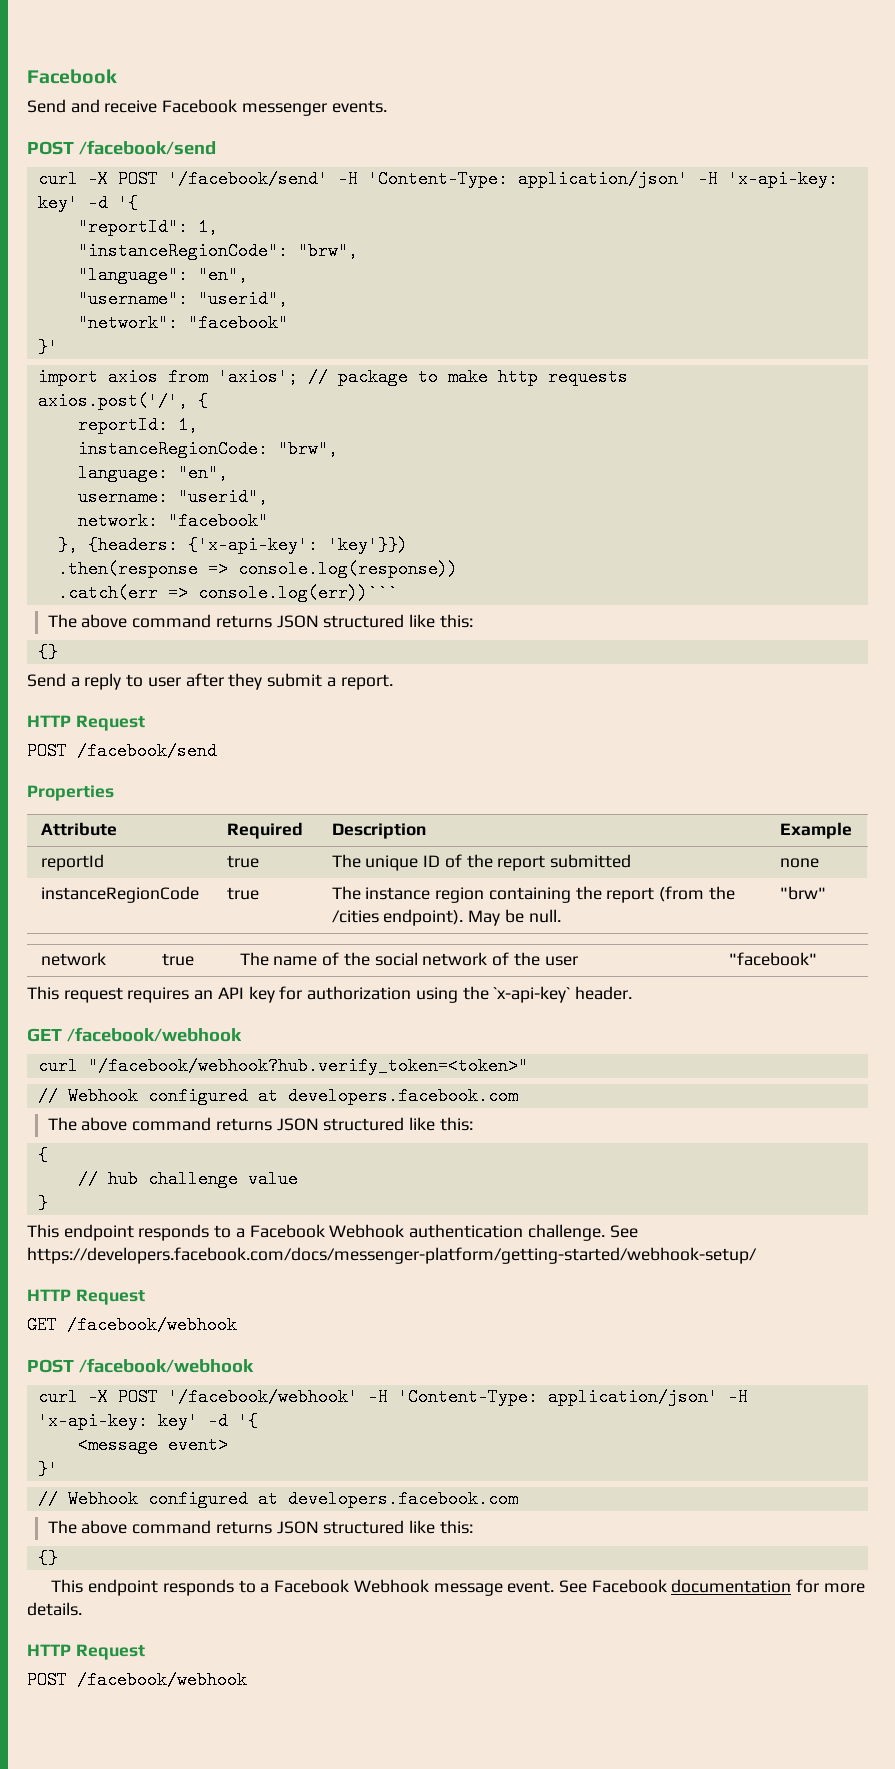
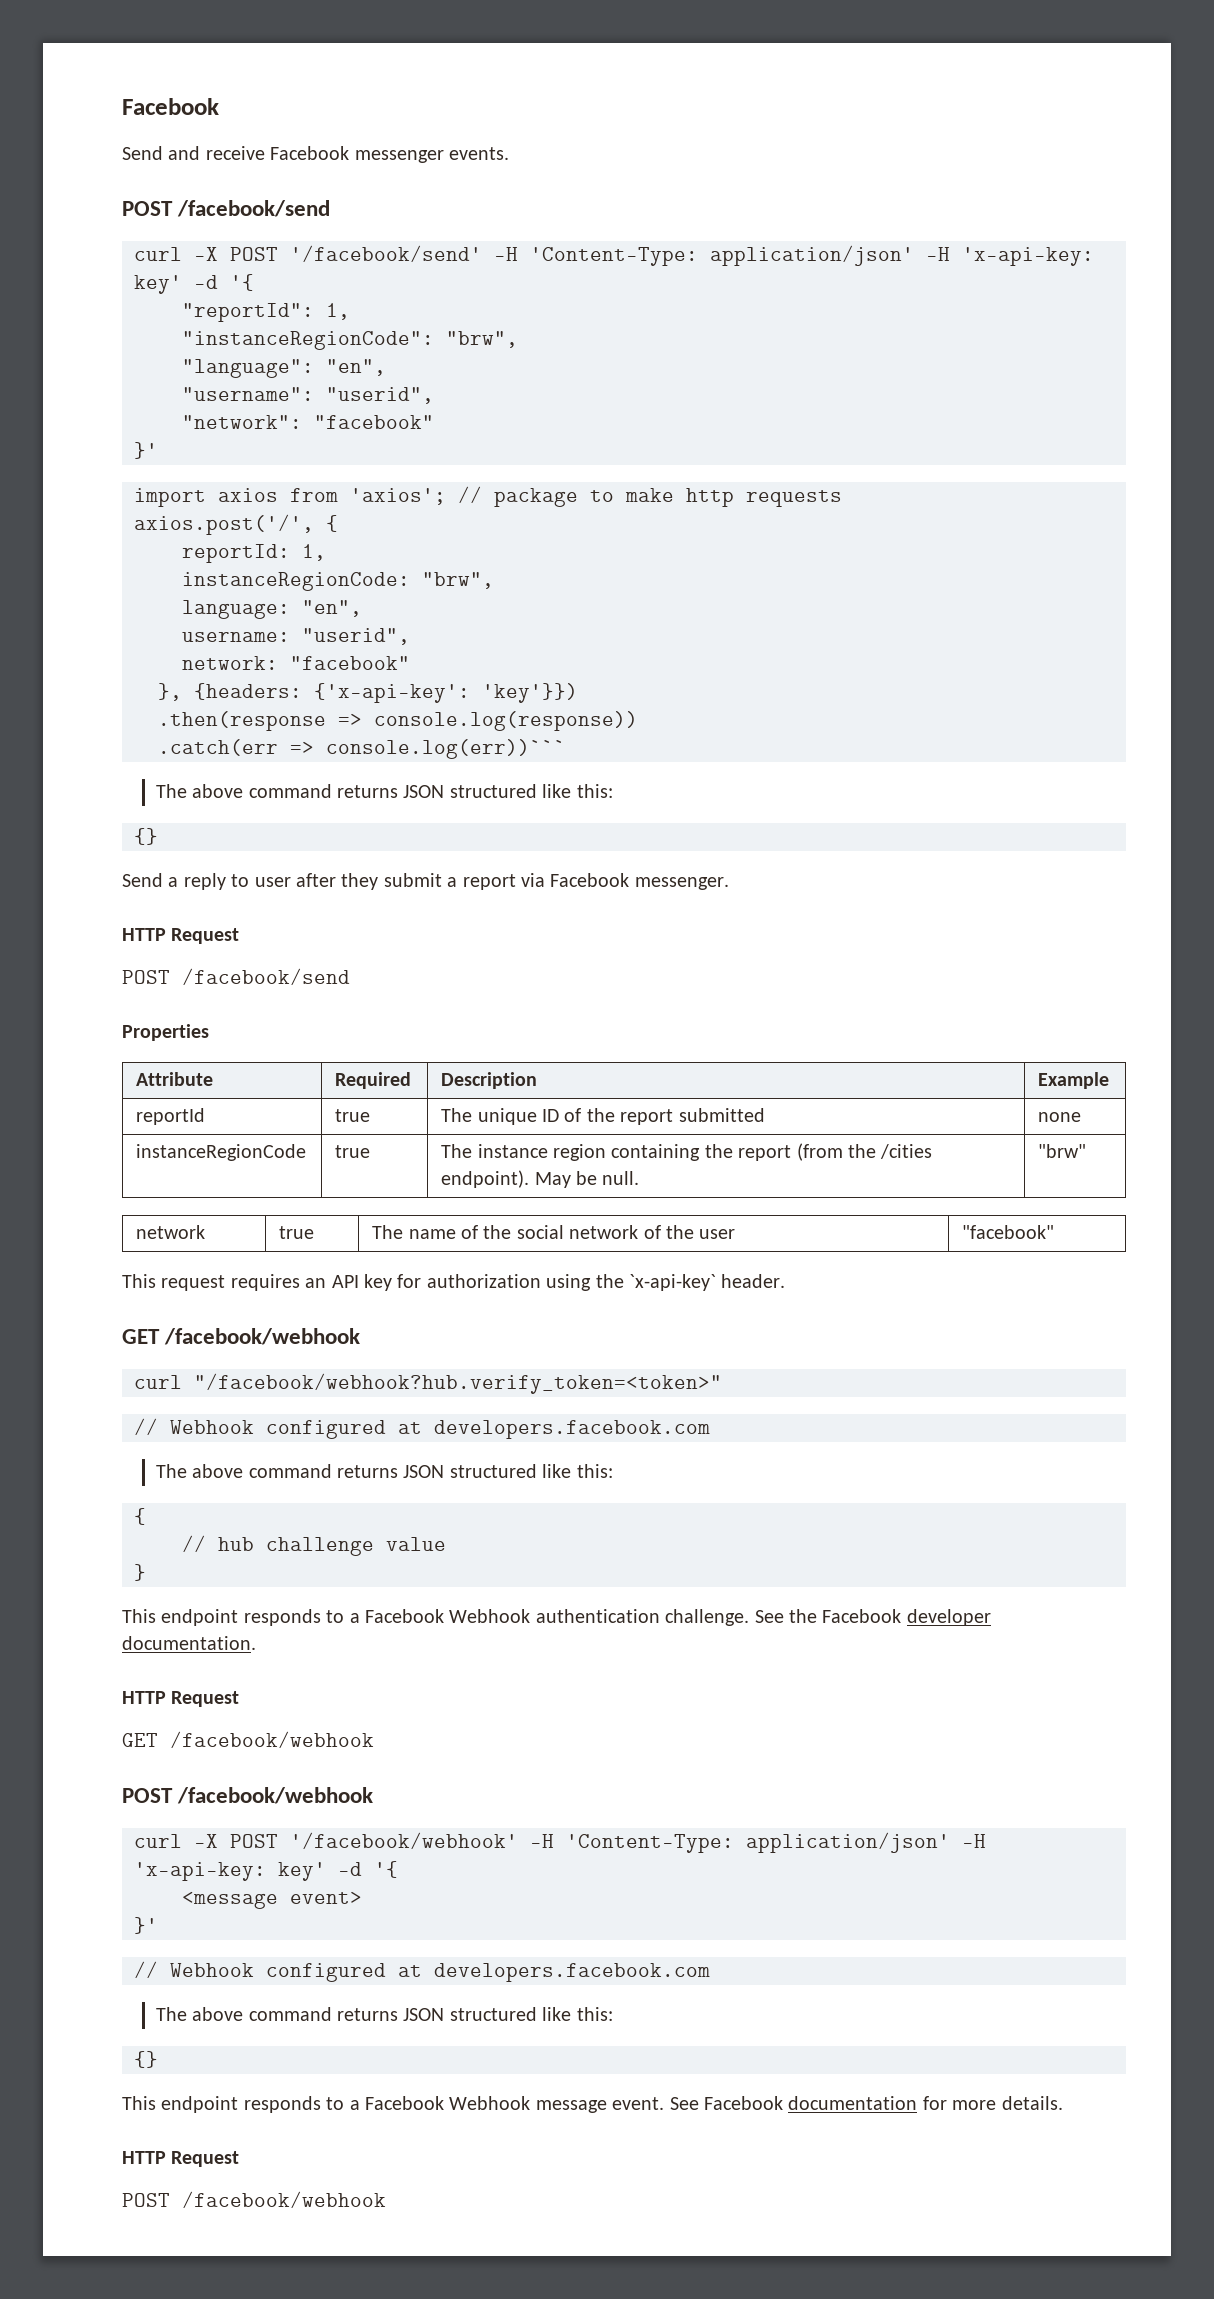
- Send a reply to user after they submit a report.
+ Send a reply to user after they submit a report via Facebook messenger.
- See https://developers.facebook.com/docs/messenger-platform/getting-started/webhook-setup/
+ See the Facebook developer documentation.

